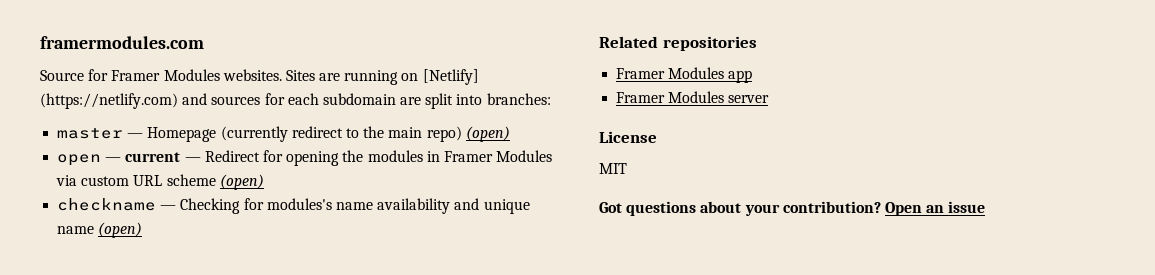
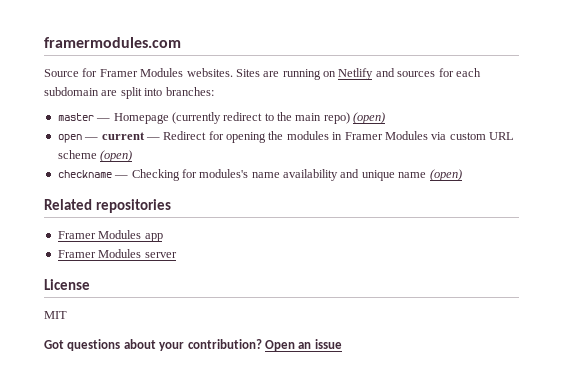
- Sites are running on [Netlify] (https://netlify.com) and sources for each subdomain are split into branches:
+ Sites are running on Netlify and sources for each subdomain are split into branches:

